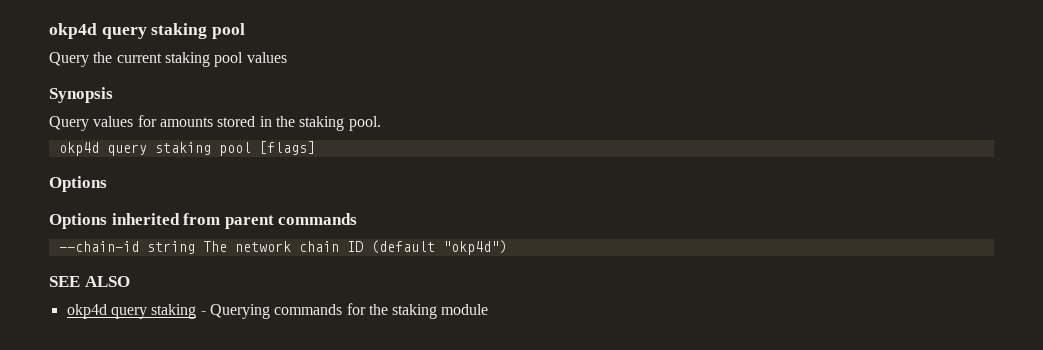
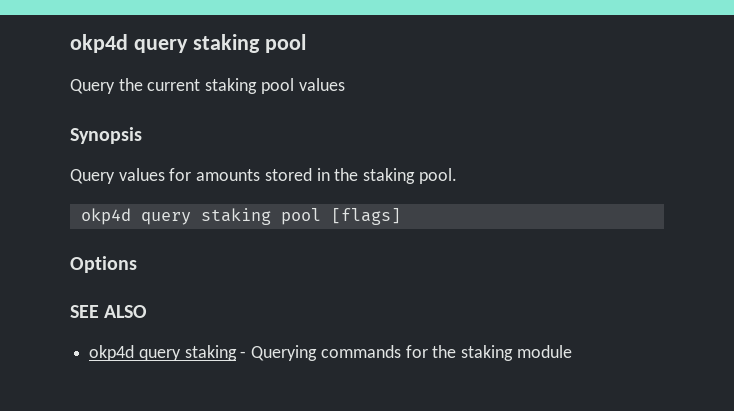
- Options inherited from parent commands
- --chain-id string The network chain ID (default "okp4d")

